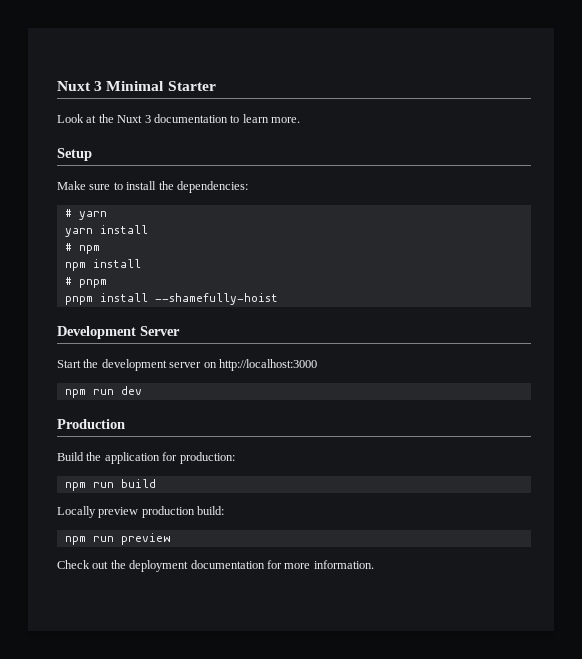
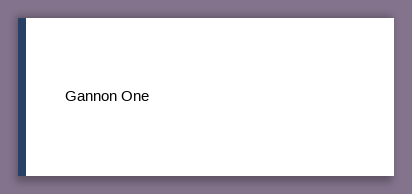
- Nuxt 3 Minimal Starter
- Look at the Nuxt 3 documentation to learn more.
- Setup
- Make sure to install the dependencies:
- # yarn
- yarn install
- # npm
- npm install
- # pnpm
- pnpm install --shamefully-hoist
- Development Server
- Start the development server on http://localhost:3000
- npm run dev
- Production
- Build the application for production:
- npm run build
- Locally preview production build:
- npm run preview
- Check out the deployment documentation for more information.
+ Gannon One

